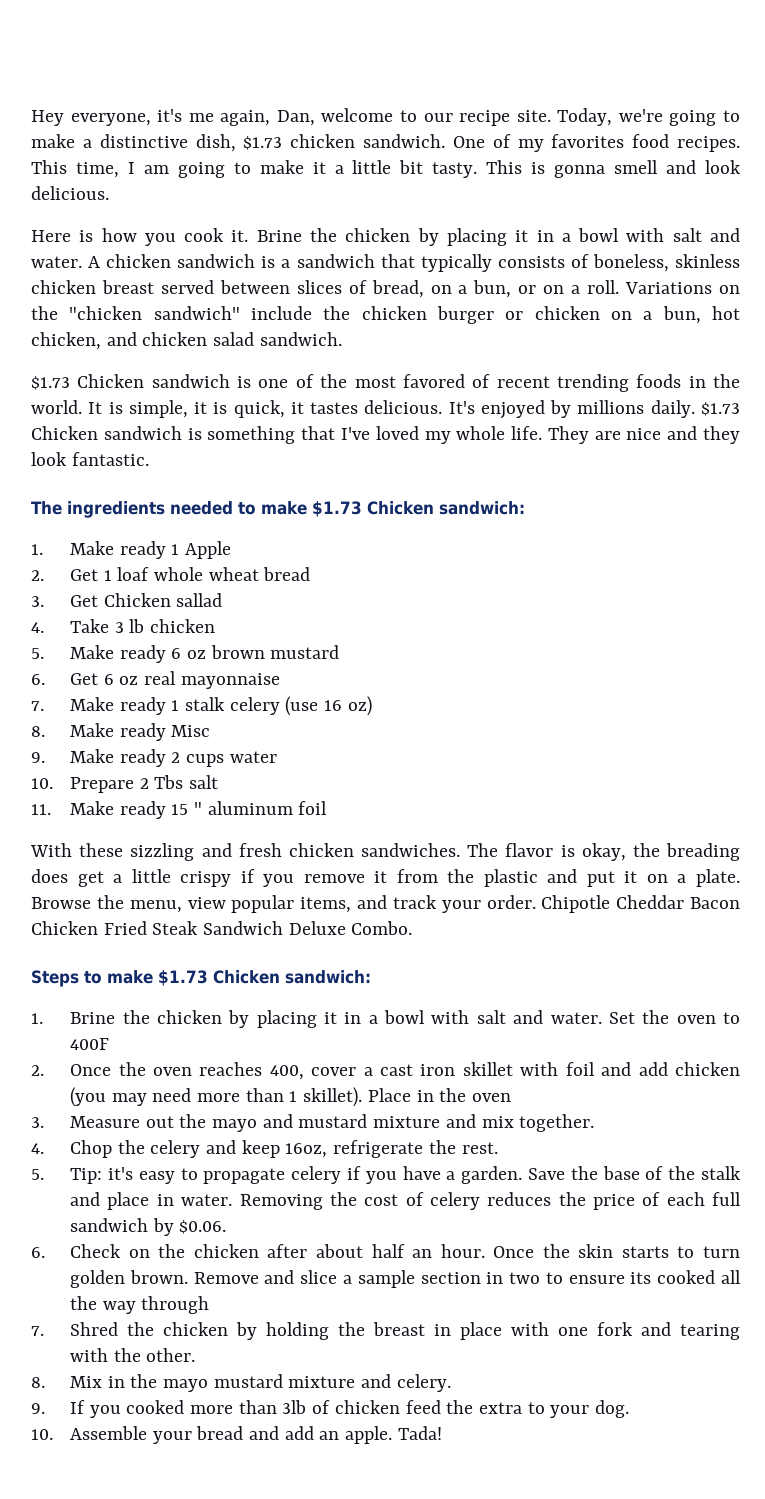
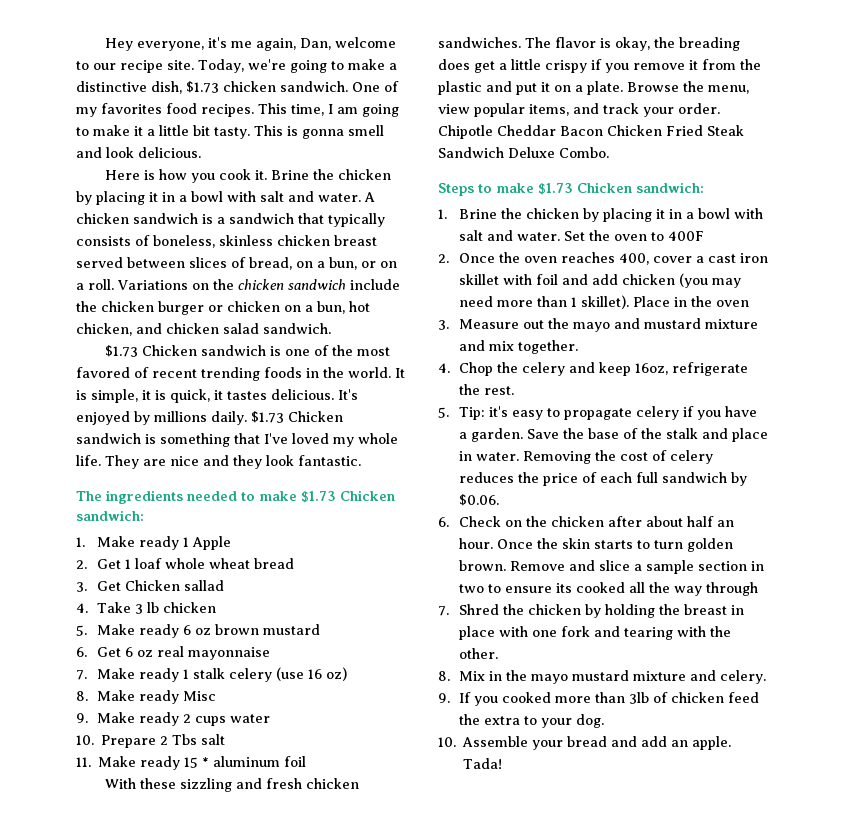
- Variations on the "chicken sandwich" include the chicken burger or chicken on a bun, hot chicken, and chicken salad sandwich.
+ Variations on the chicken sandwich include the chicken burger or chicken on a bun, hot chicken, and chicken salad sandwich.
- 11. Make ready 15 " aluminum foil
+ 11. Make ready 15 * aluminum foil

